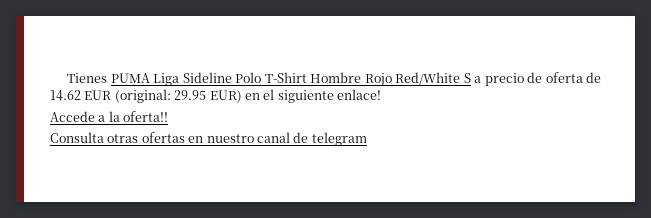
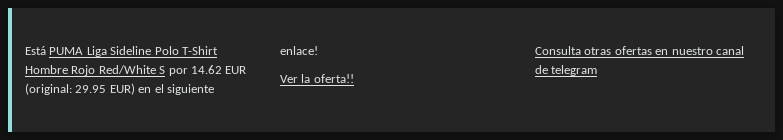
- Tienes PUMA Liga Sideline Polo T-Shirt Hombre Rojo Red/White S a precio de oferta de 14.62 EUR (original: 29.95 EUR) en el siguiente enlace!
+ Está PUMA Liga Sideline Polo T-Shirt Hombre Rojo Red/White S por 14.62 EUR (original: 29.95 EUR) en el siguiente enlace!
- Accede a la oferta!!
+ Ver la oferta!!

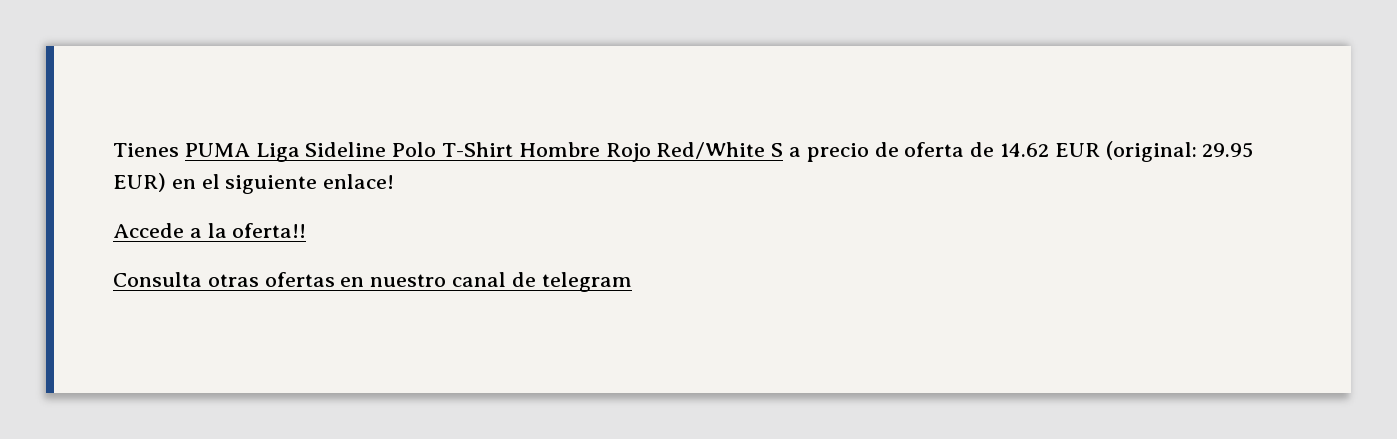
- Está PUMA Liga Sideline Polo T-Shirt Hombre Rojo Red/White S por 14.62 EUR (original: 29.95 EUR) en el siguiente enlace!
+ Tienes PUMA Liga Sideline Polo T-Shirt Hombre Rojo Red/White S a precio de oferta de 14.62 EUR (original: 29.95 EUR) en el siguiente enlace!
- Ver la oferta!!
+ Accede a la oferta!!

